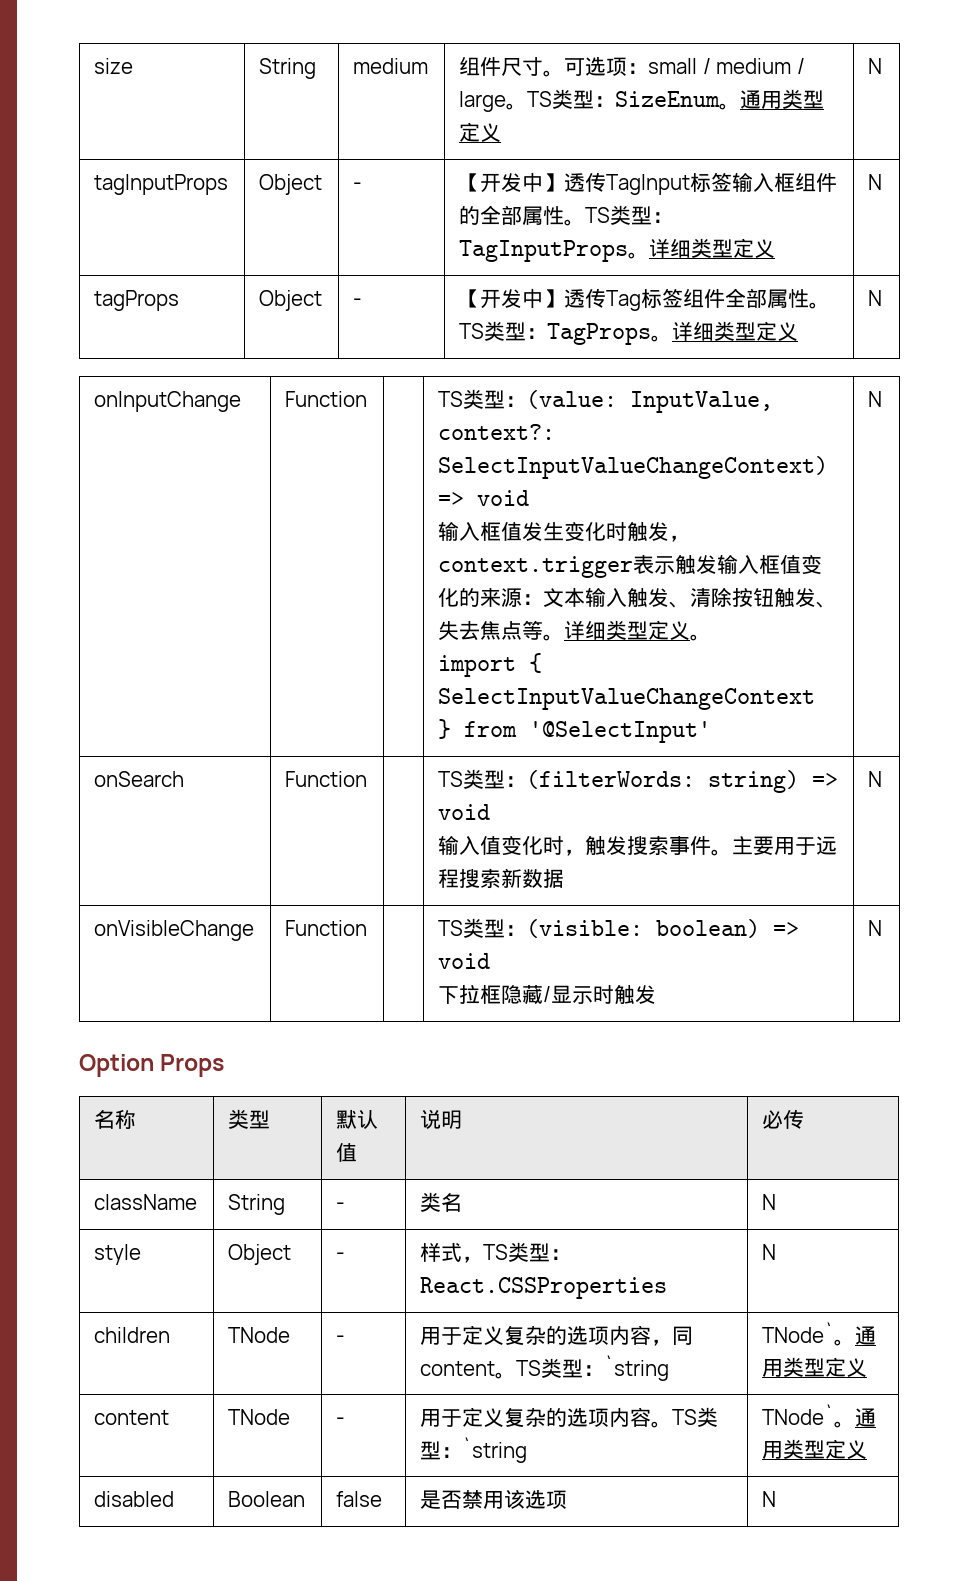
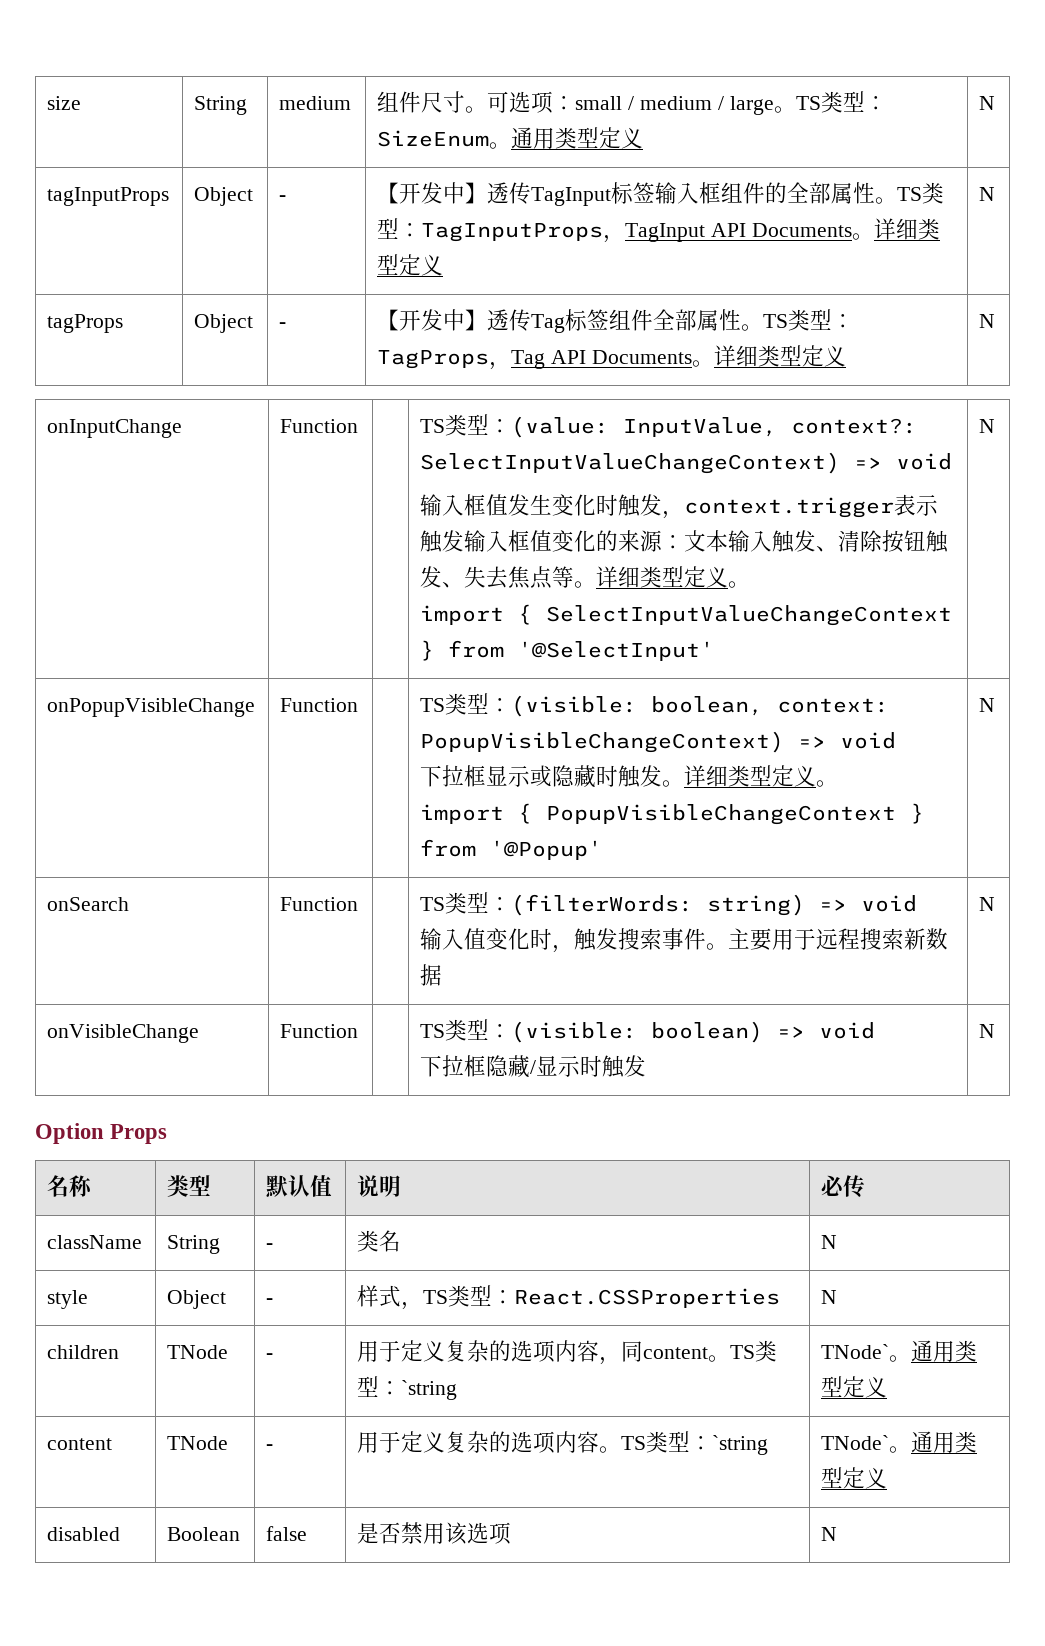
- tagInputProps | Object | - | 【开发中】透传TagInput标签输入框组件的全部属性。TS类型：TagInputProps。详细类型定义 | N
+ tagInputProps | Object | - | 【开发中】透传TagInput标签输入框组件的全部属性。TS类型：TagInputProps，TagInput API Documents。详细类型定义 | N
- tagProps | Object | - | 【开发中】透传Tag标签组件全部属性。TS类型：TagProps。详细类型定义 | N
+ tagProps | Object | - | 【开发中】透传Tag标签组件全部属性。TS类型：TagProps，Tag API Documents。详细类型定义 | N
+ onPopupVisibleChange | Function | | TS类型：(visible: boolean, context: PopupVisibleChangeContext) => void
+ 下拉框显示或隐藏时触发。详细类型定义。
+ import { PopupVisibleChangeContext } from '@Popup' | N

